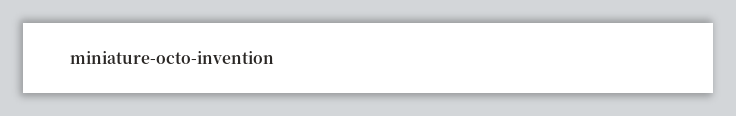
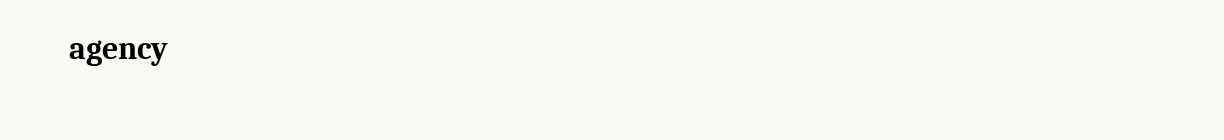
- miniature-octo-invention
+ agency

